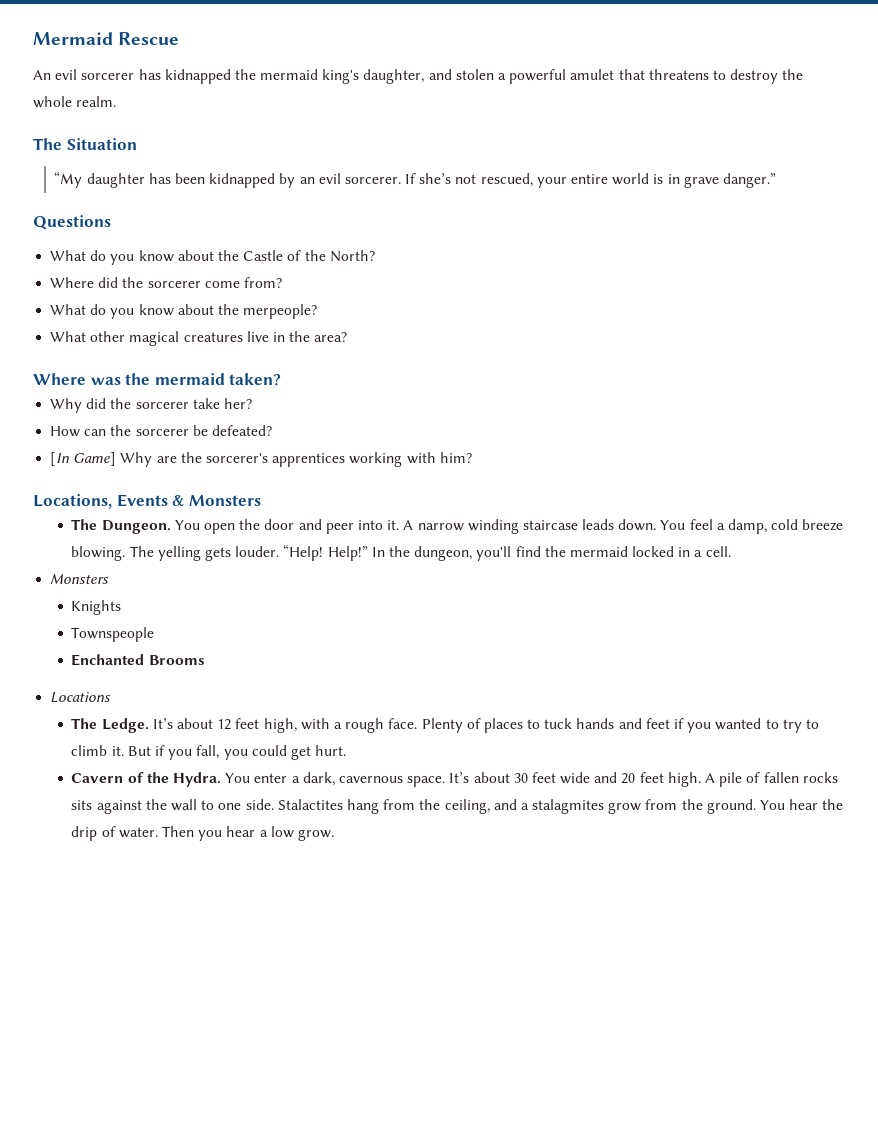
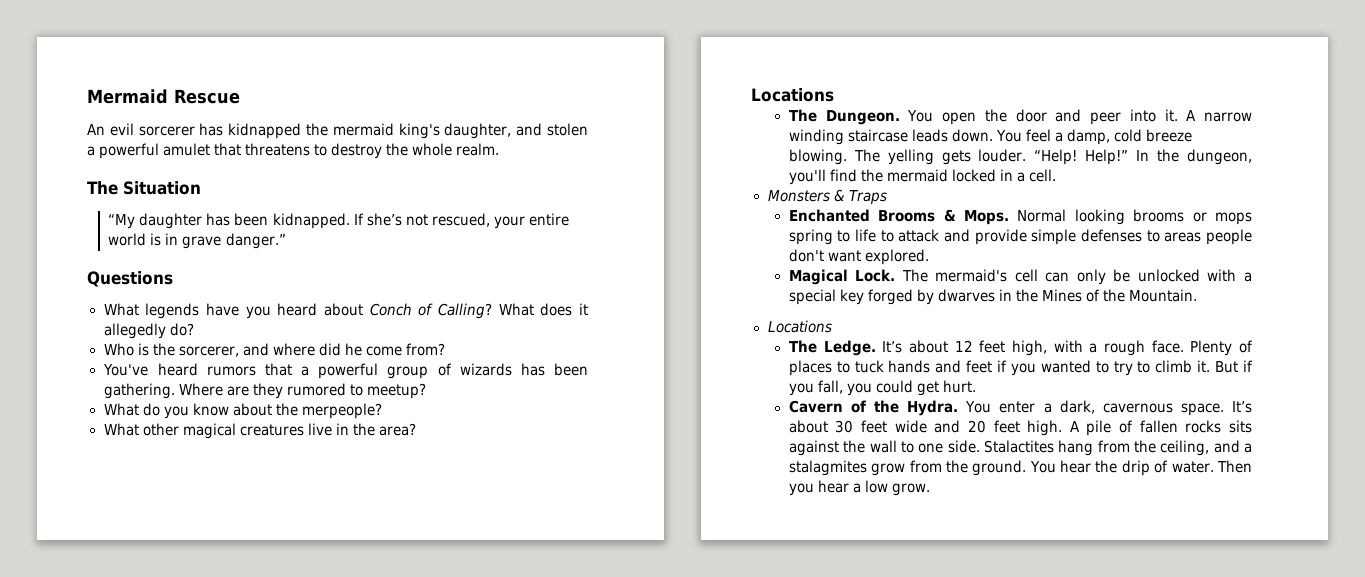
- “My daughter has been kidnapped by an evil sorcerer.
+ “My daughter has been kidnapped.
- What do you know about the Castle of the North?
- Where did the sorcerer come from?
+ What legends have you heard about Conch of Calling? What does it allegedly do?
+ Who is the sorcerer, and where did he come from?
+ You've heard rumors that a powerful group of wizards has been gathering. Where are they rumored to meetup?
  What other magical creatures live in the area?
- Where was the mermaid taken?
- Why did the sorcerer take her?
- How can the sorcerer be defeated?
- [In Game] Why are the sorcerer's apprentices working with him?
- Locations, Events & Monsters
+ Locations
  In the dungeon, you'll find the mermaid locked in a cell.
- Monsters
- Knights
- Townspeople
+ Monsters & Traps
- Enchanted Brooms
+ Enchanted Brooms & Mops. Normal looking brooms or mops spring to life to attack and provide simple defenses to areas people don't want explored.
+ Magical Lock. The mermaid's cell can only be unlocked with a special key forged by dwarves in the Mines of the Mountain.

